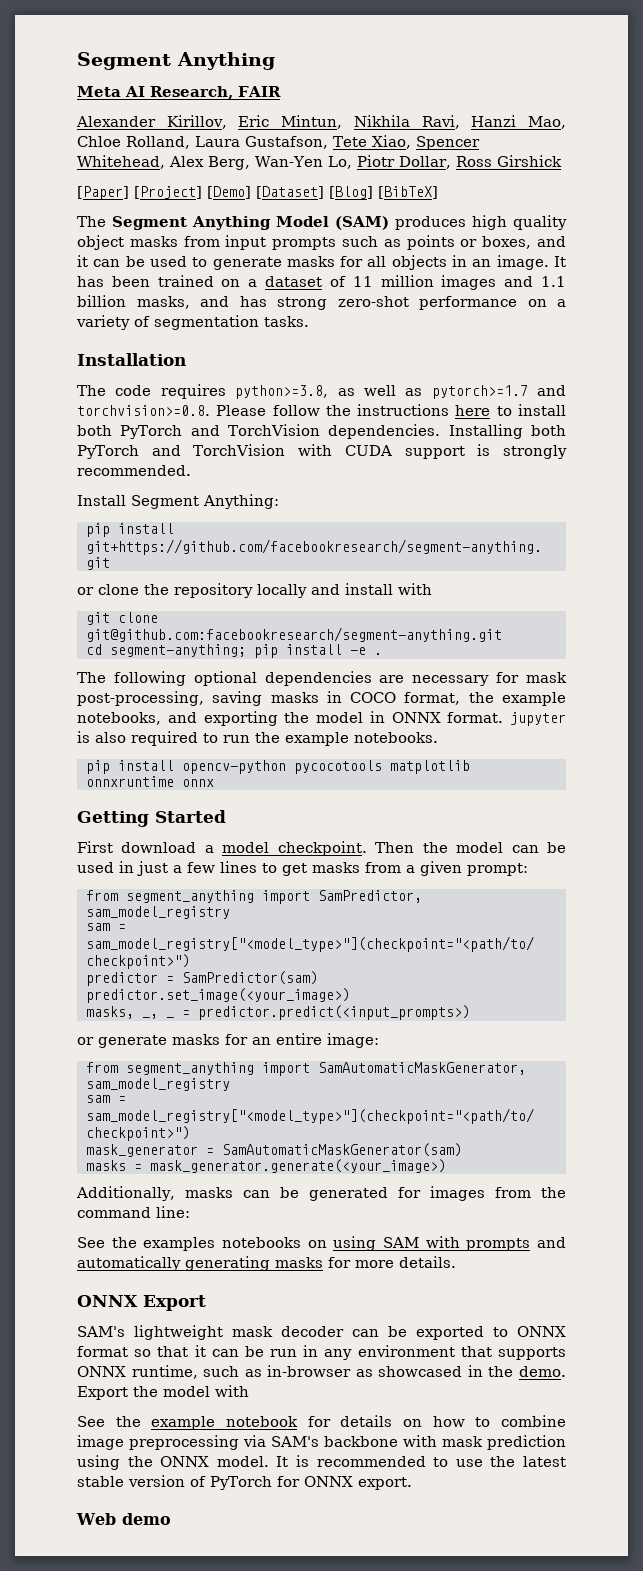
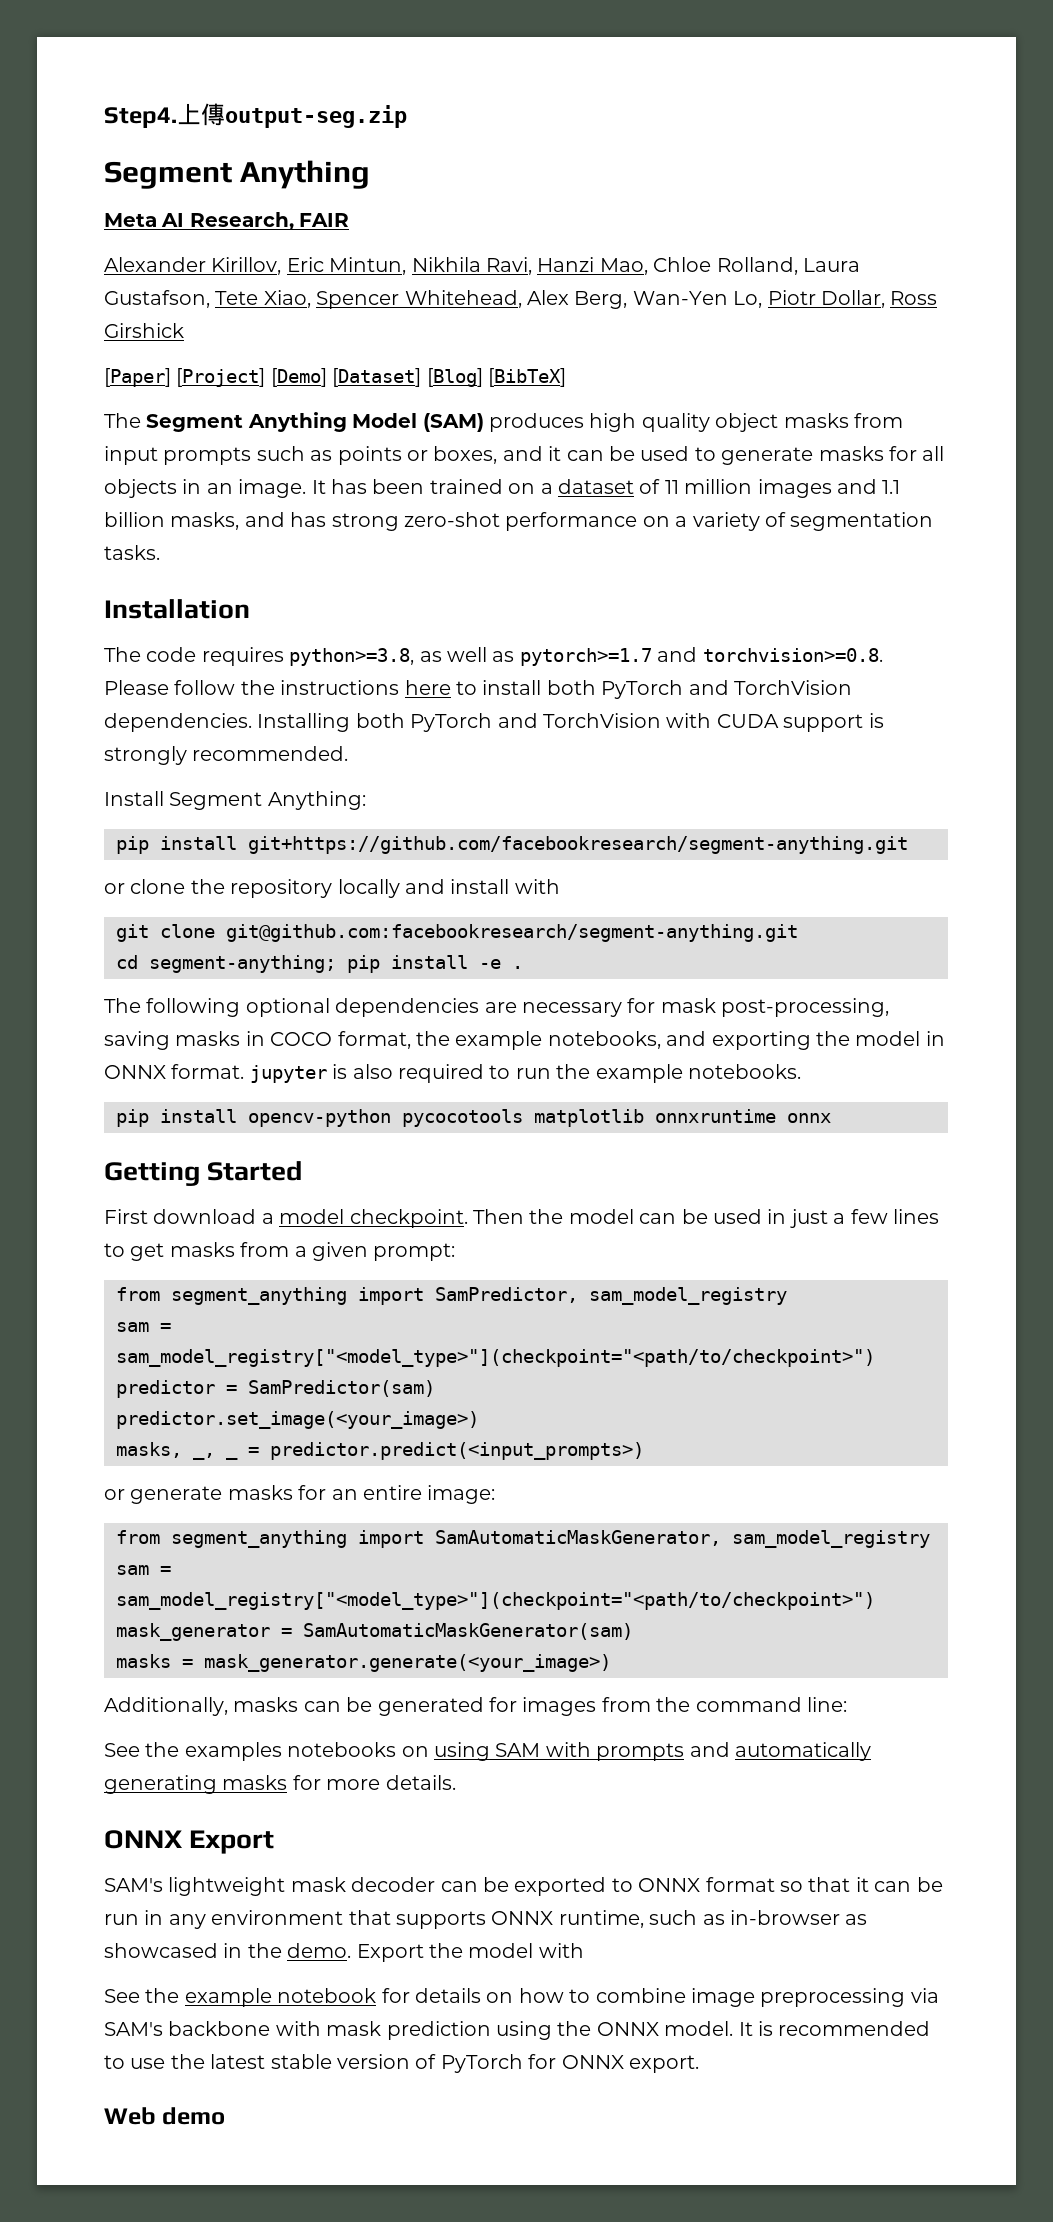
+ Step4.上傳output-seg.zip

